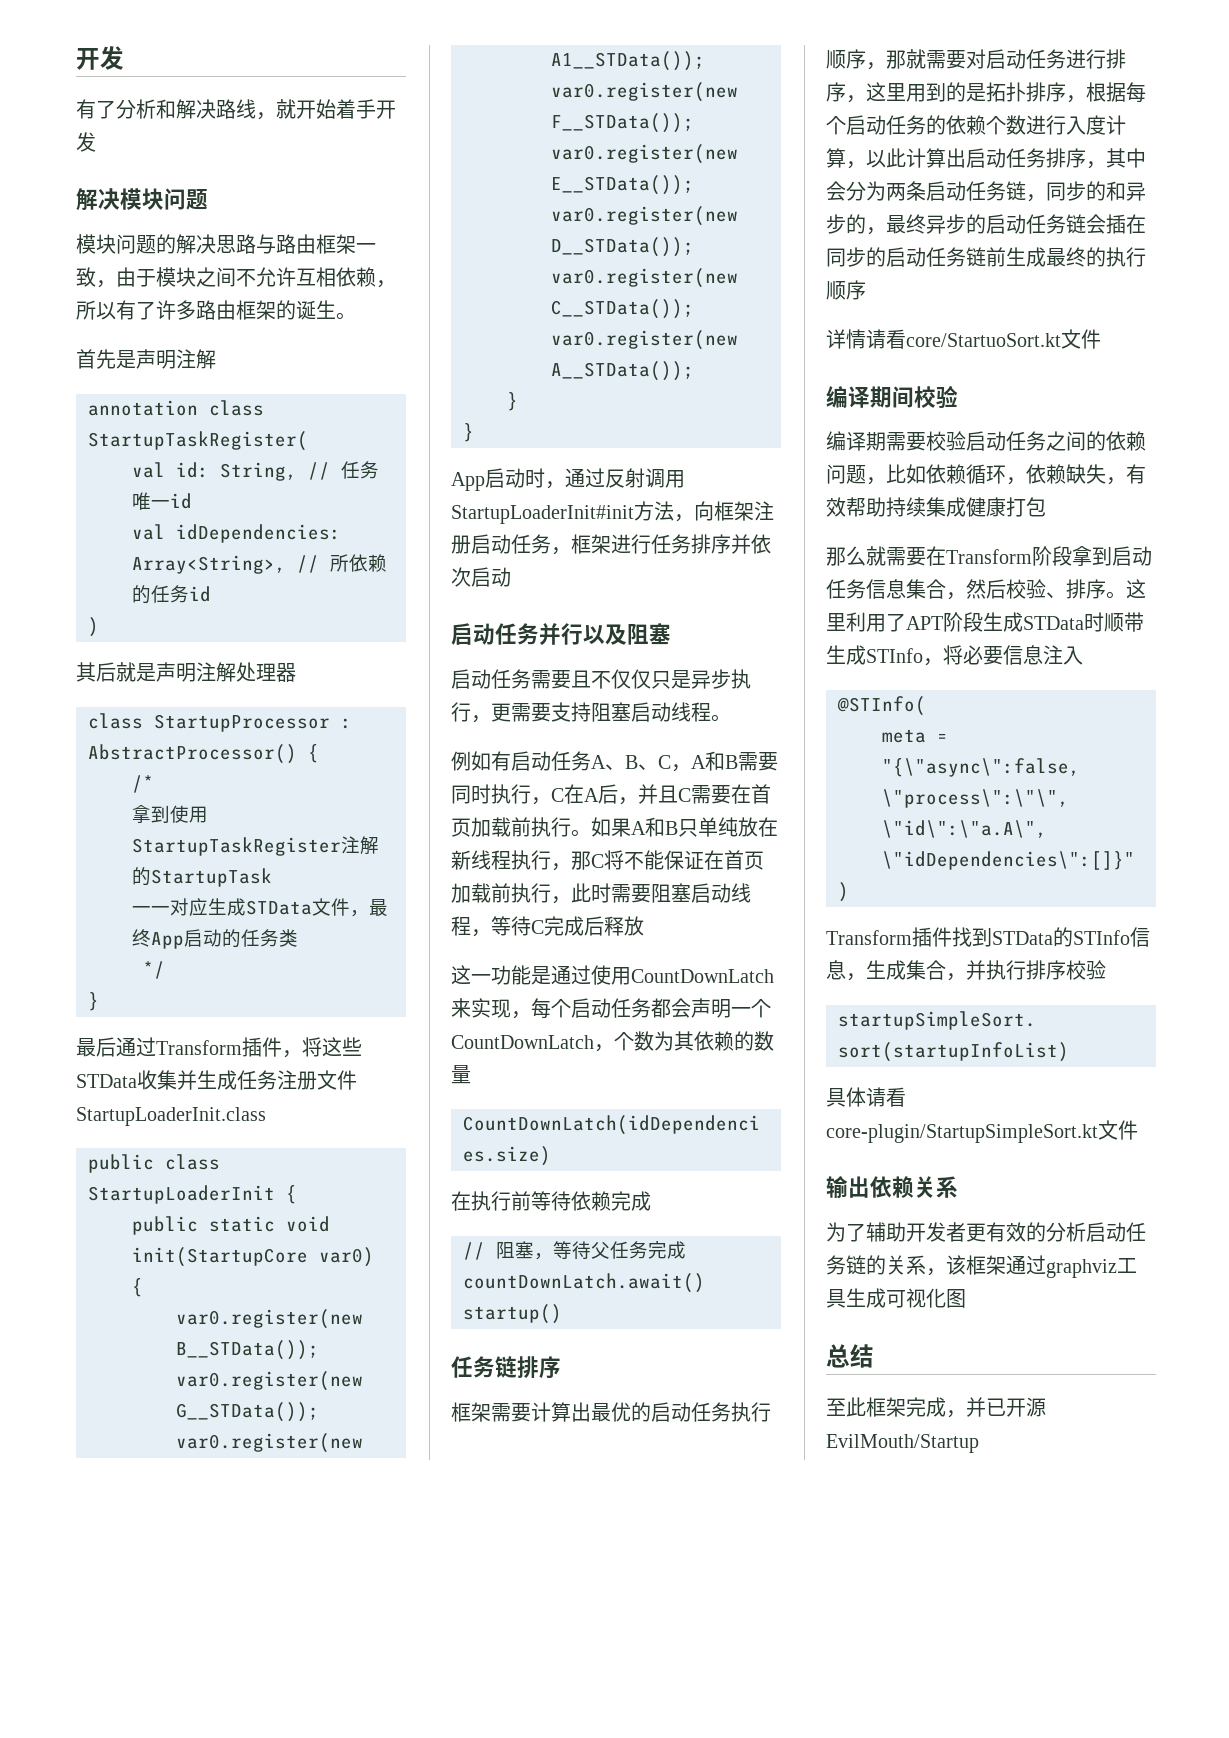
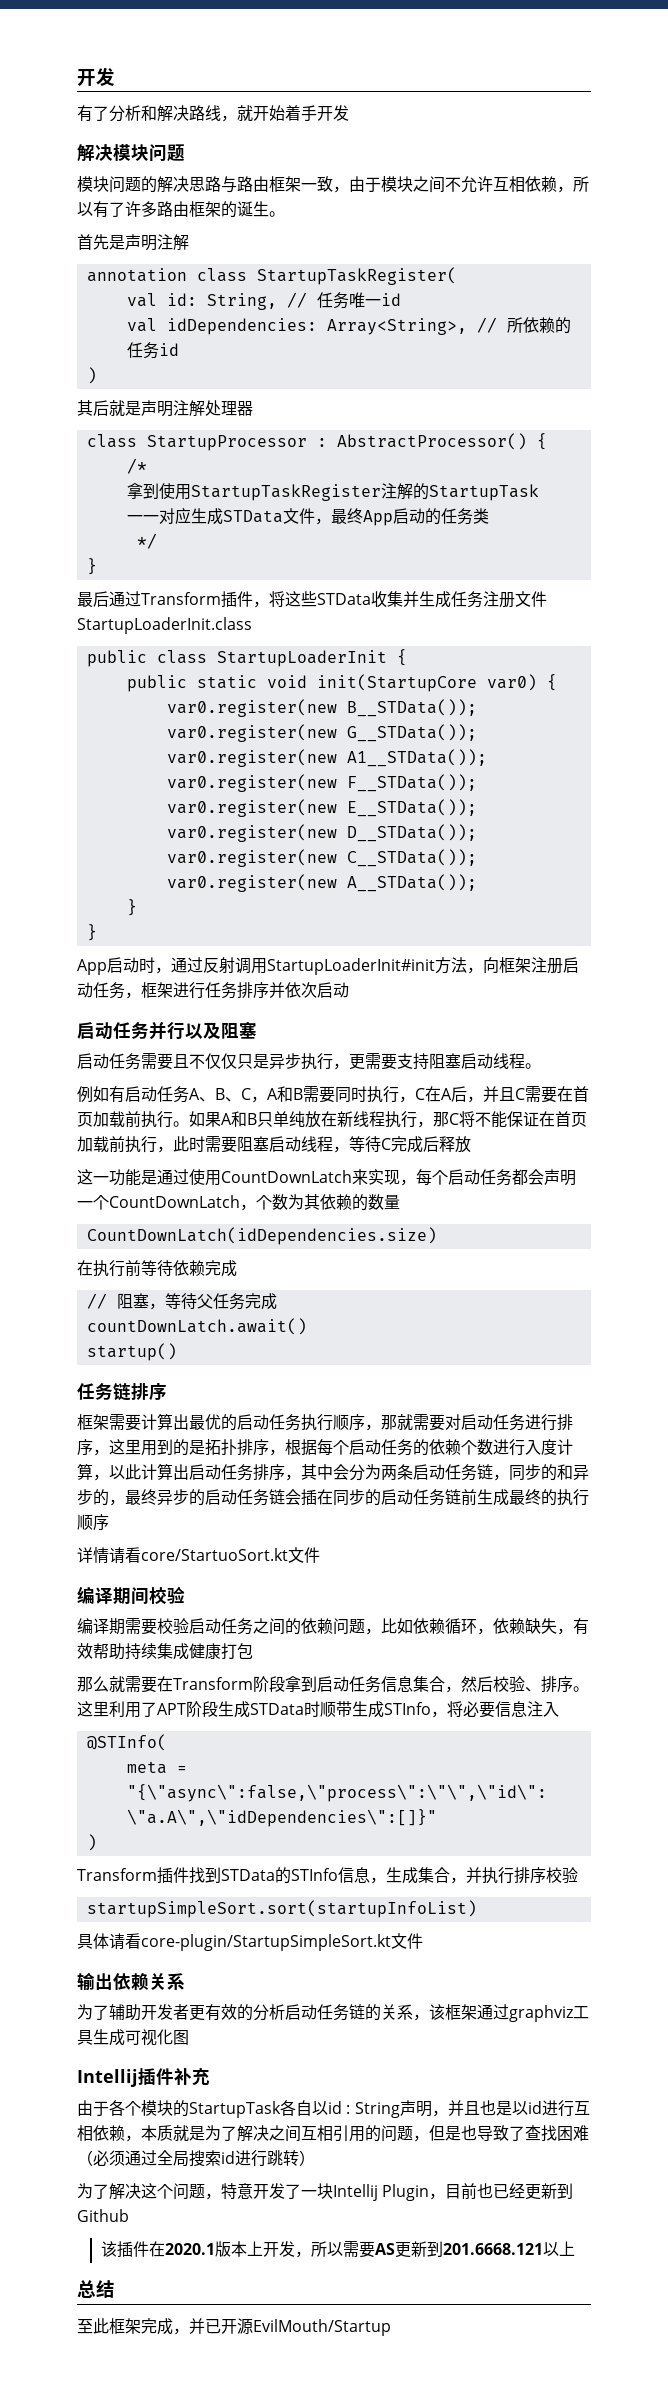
+ Intellij插件补充
+ 由于各个模块的StartupTask各自以id : String声明，并且也是以id进行互相依赖，本质就是为了解决之间互相引用的问题，但是也导致了查找困难（必须通过全局搜索id进行跳转）
+ 为了解决这个问题，特意开发了一块Intellij Plugin，目前也已经更新到Github
+ 该插件在2020.1版本上开发，所以需要AS更新到201.6668.121以上

